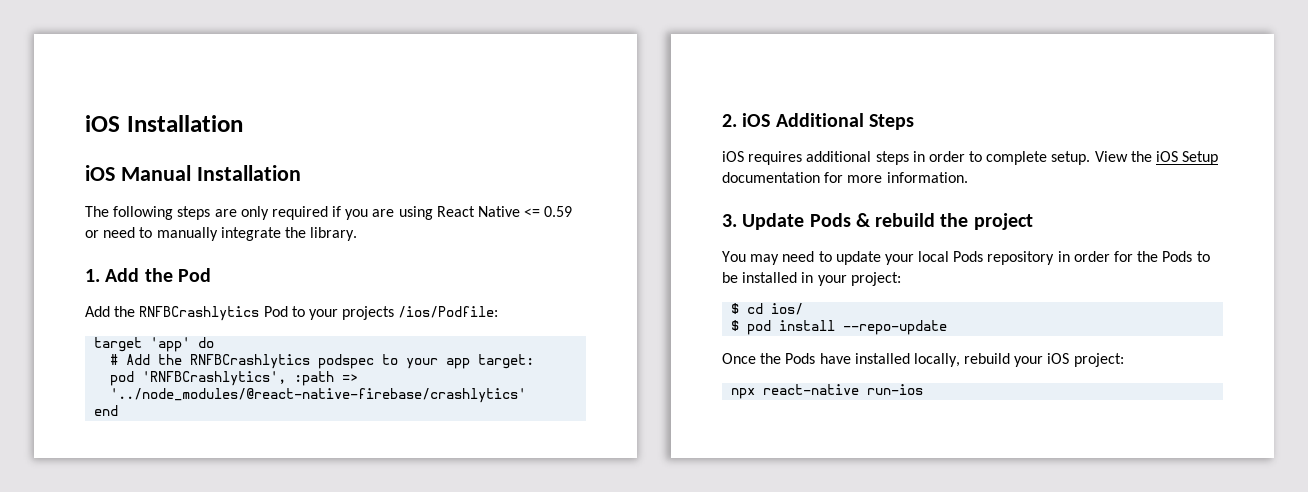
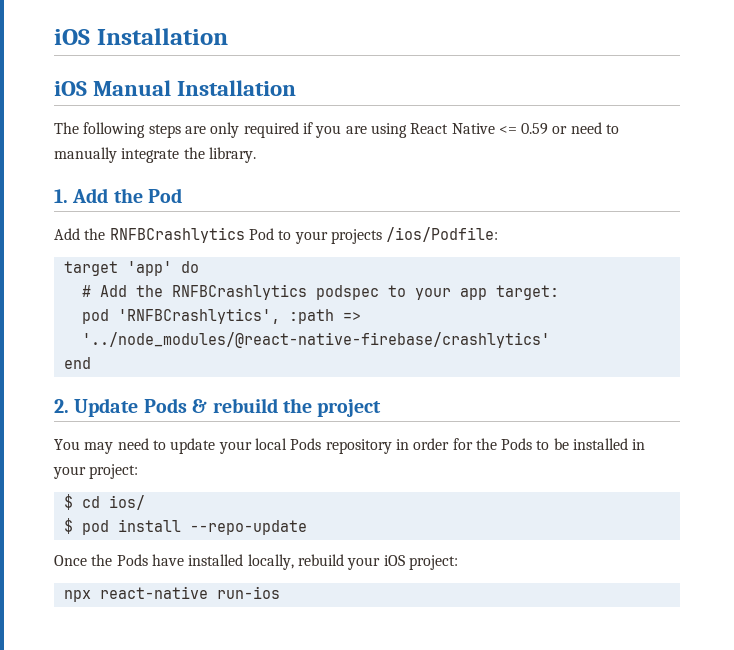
- 2. iOS Additional Steps
- iOS requires additional steps in order to complete setup. View the iOS Setup documentation for more information.
- 3. Update Pods & rebuild the project
+ 2. Update Pods & rebuild the project

